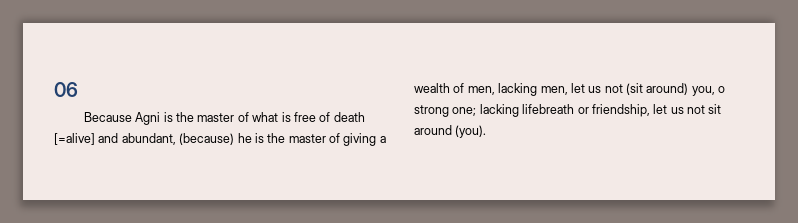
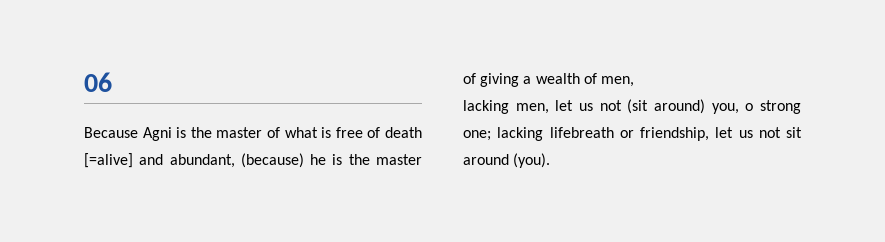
- Because Agni is the master of what is free of death [=alive] and abundant, (because) he is the master of giving a wealth of men, lacking men, let us not (sit around) you, o strong one; lacking lifebreath or friendship, let us not sit around (you).
+ Because Agni is the master of what is free of death [=alive] and abundant, (because) he is the master of giving a wealth of men,
+ lacking men, let us not (sit around) you, o strong one; lacking lifebreath or friendship, let us not sit around (you).

